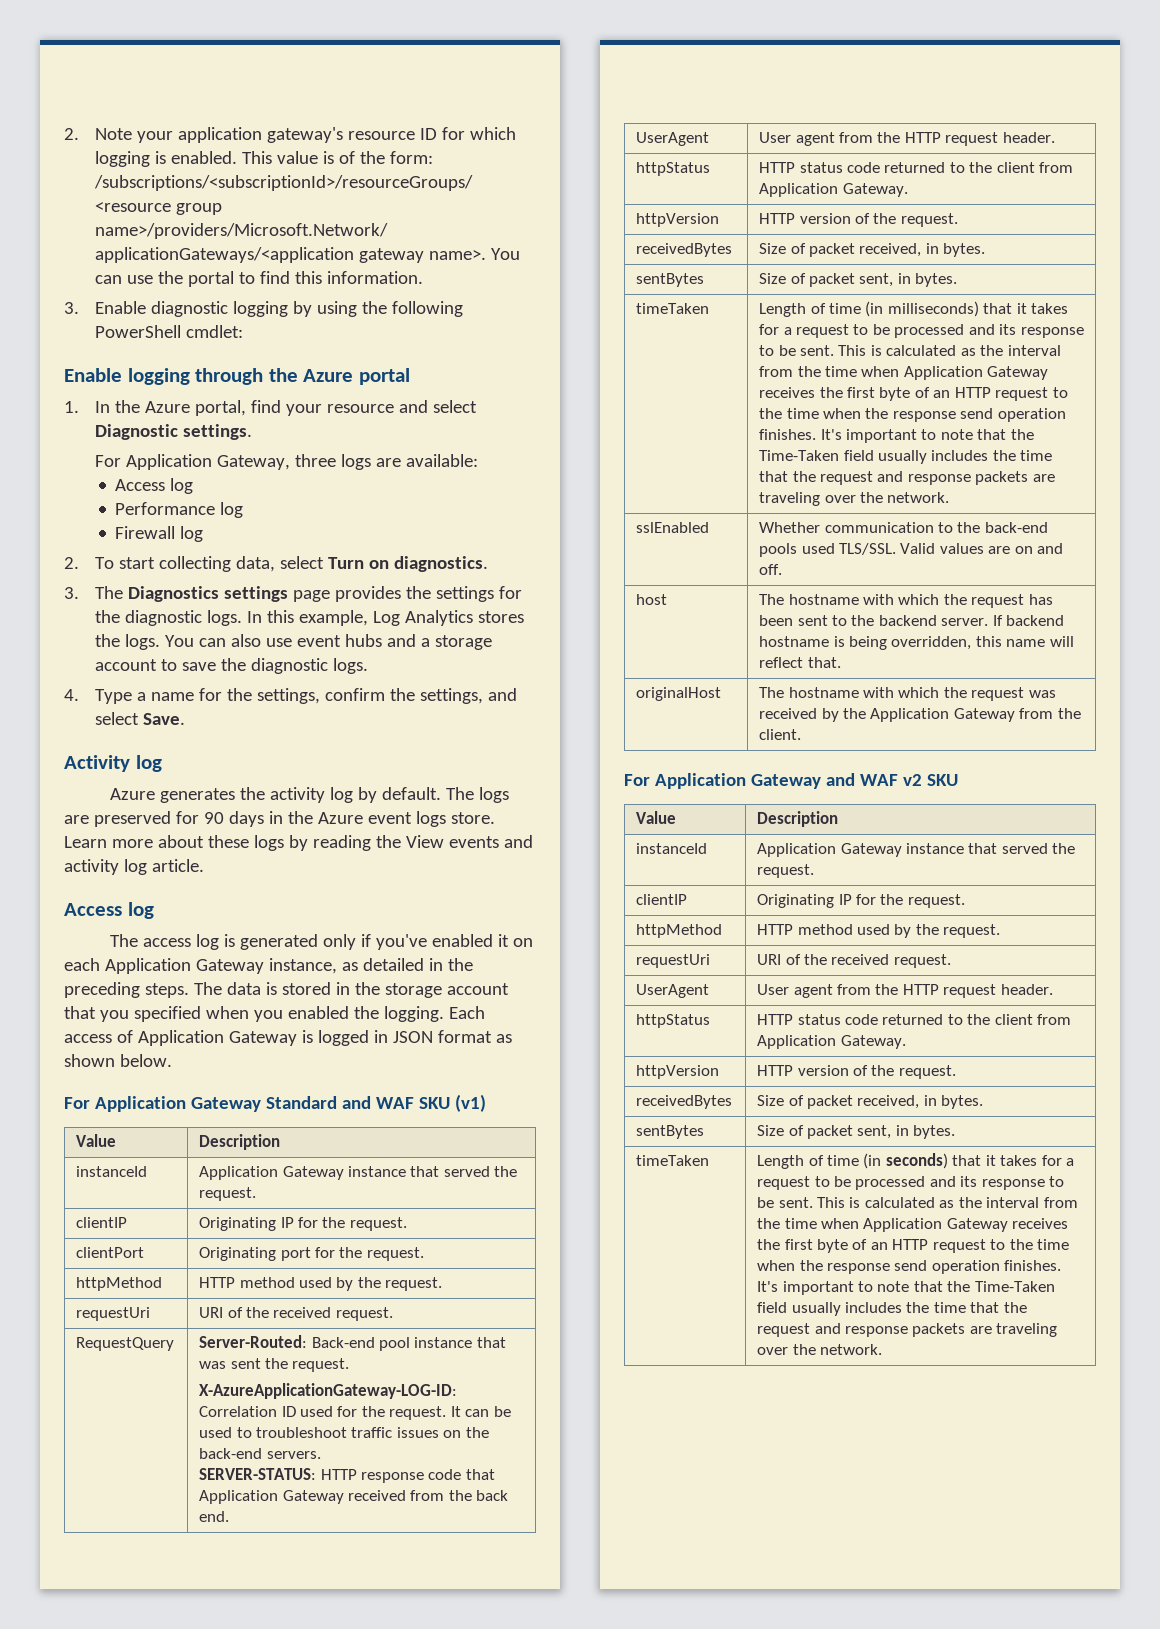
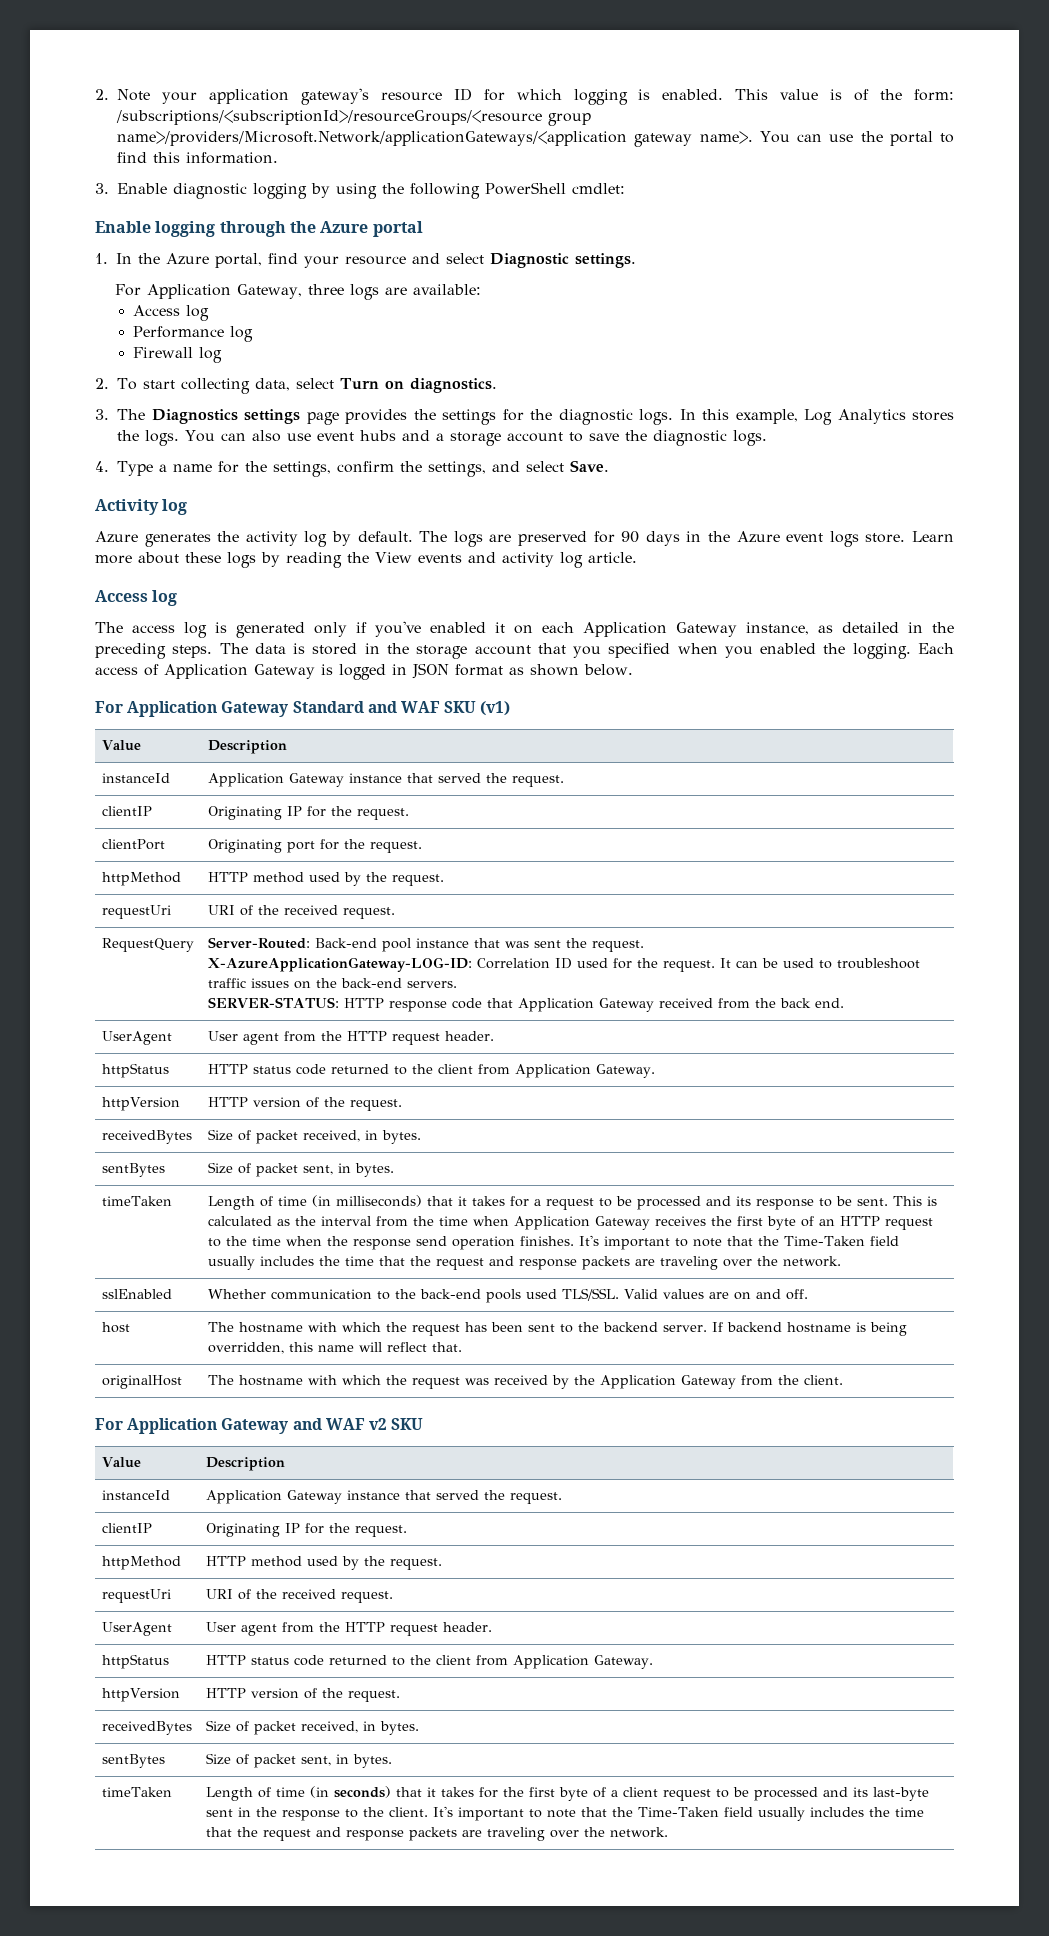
- Length of time (in seconds) that it takes for a request to be processed and its response to be sent. This is calculated as the interval from the time when Application Gateway receives the first byte of an HTTP request to the time when the response send operation finishes.
+ Length of time (in seconds) that it takes for the first byte of a client request to be processed and its last-byte sent in the response to the client.

